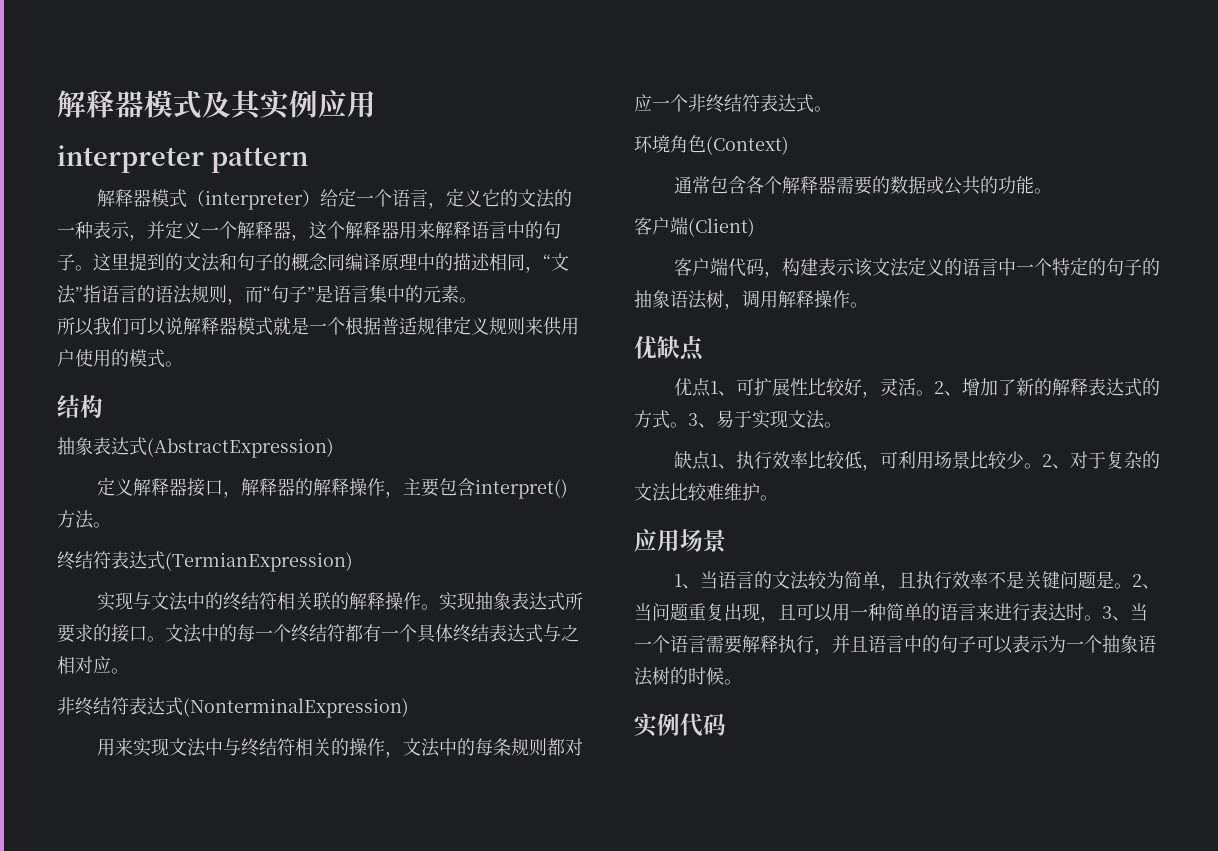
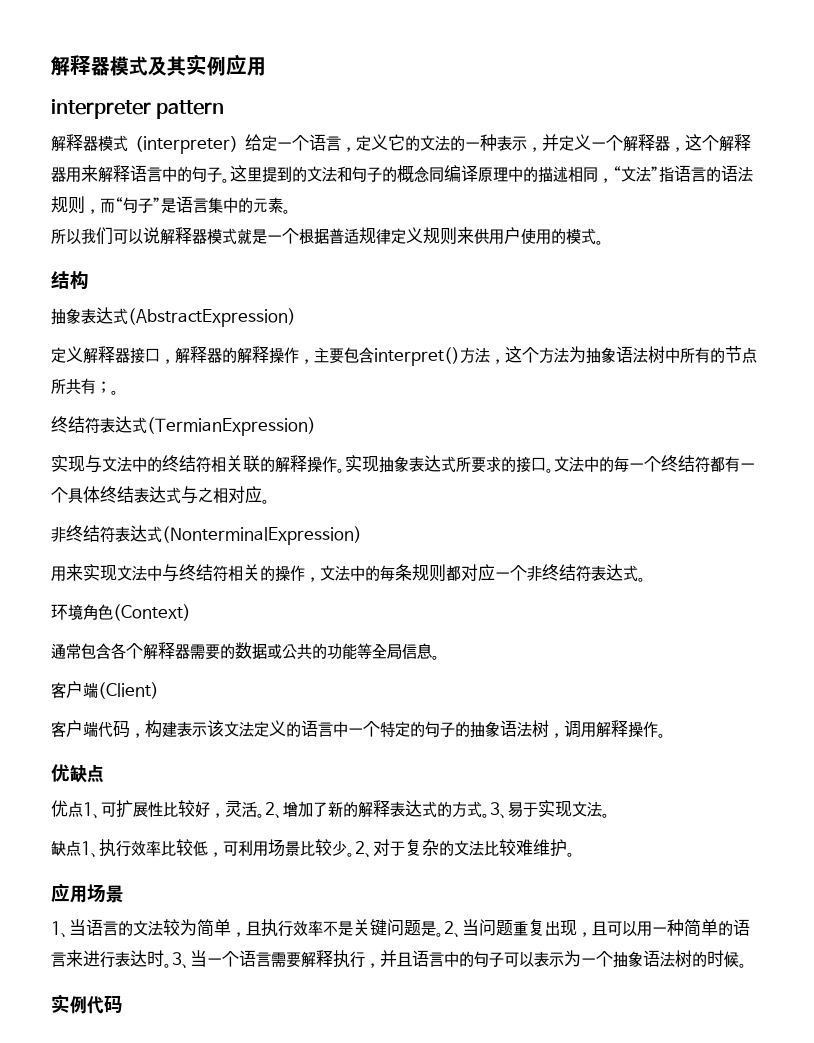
- 定义解释器接口，解释器的解释操作，主要包含interpret()方法。
+ 定义解释器接口，解释器的解释操作，主要包含interpret()方法，这个方法为抽象语法树中所有的节点所共有；。
- 通常包含各个解释器需要的数据或公共的功能。
+ 通常包含各个解释器需要的数据或公共的功能等全局信息。

